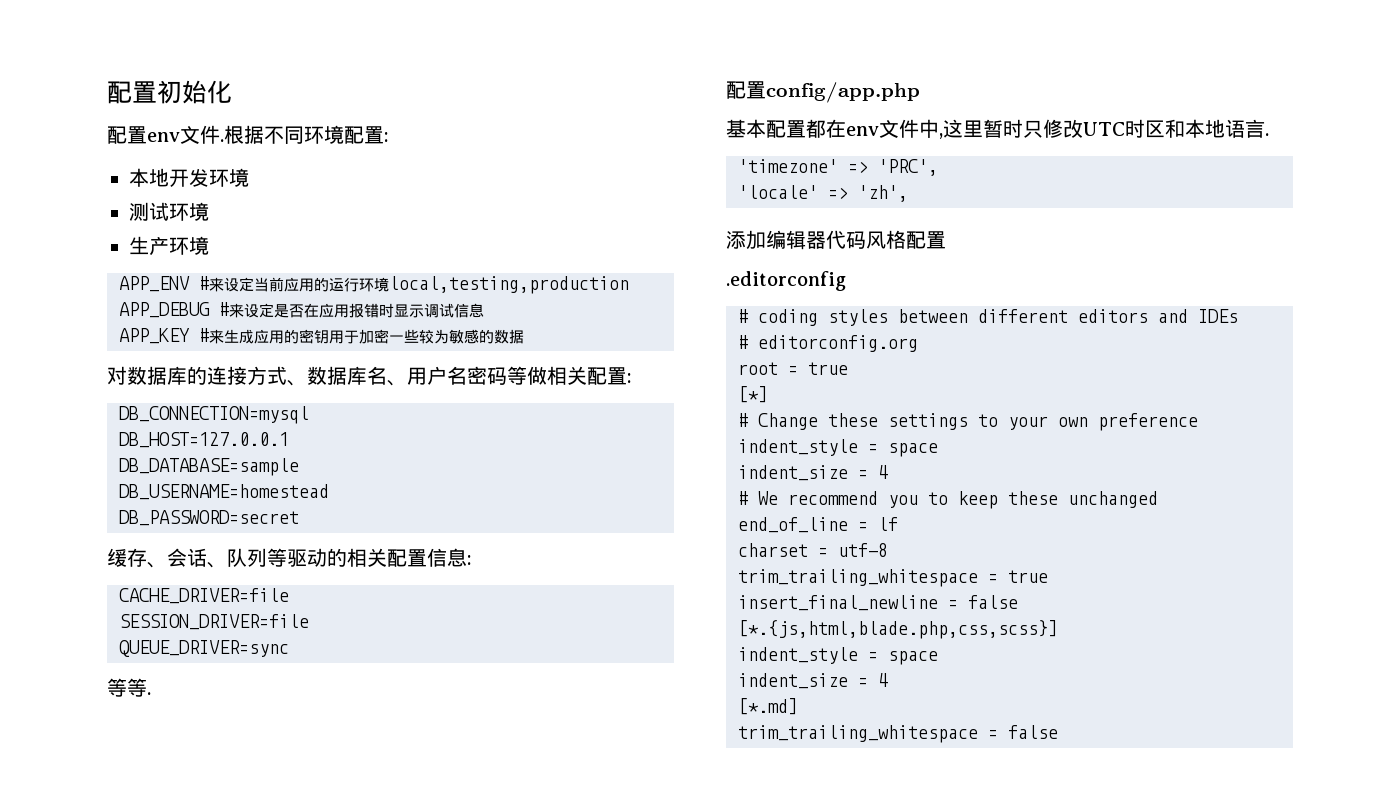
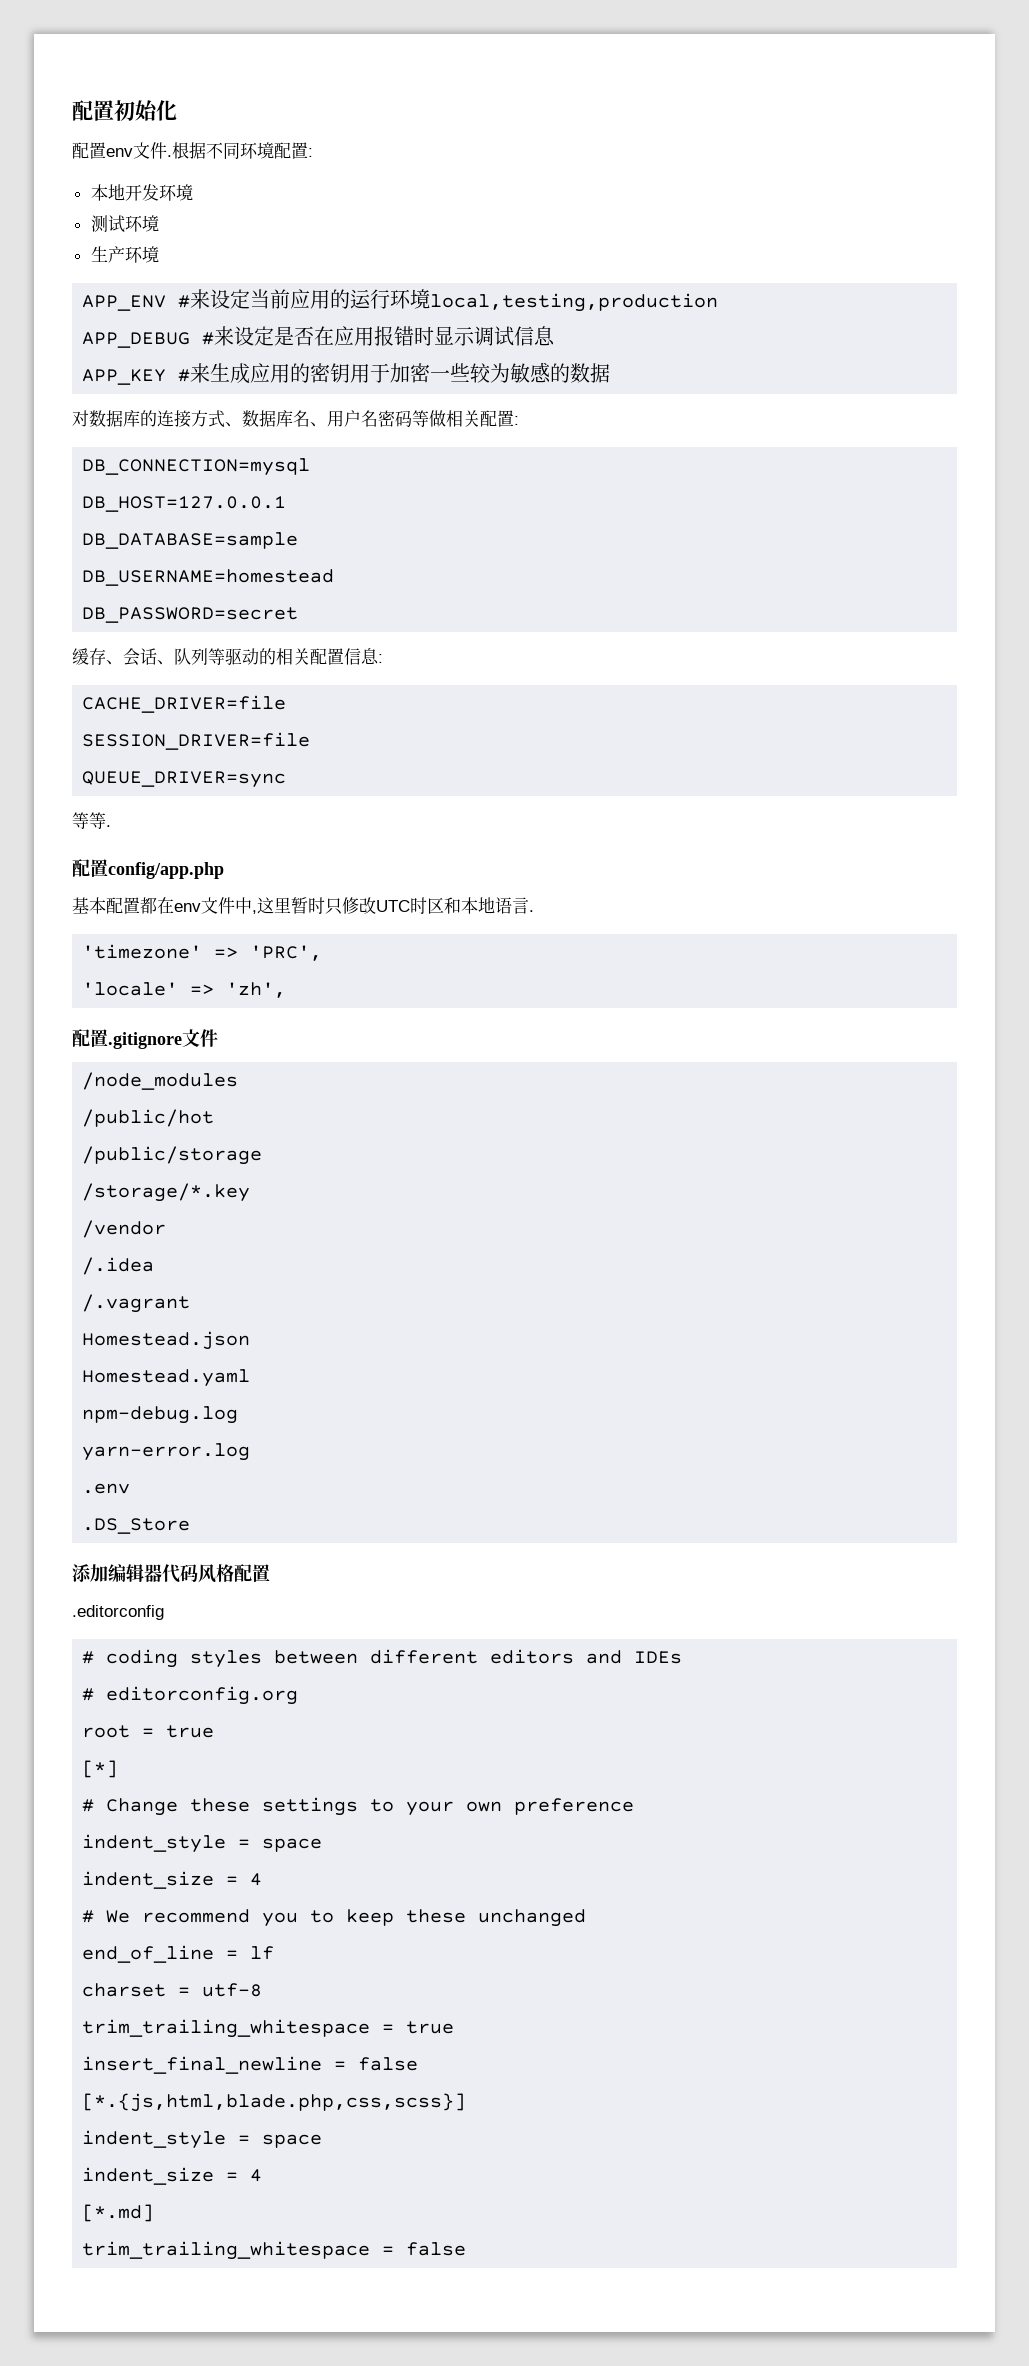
+ 配置.gitignore文件
+ /node_modules
+ /public/hot
+ /public/storage
+ /storage/*.key
+ /vendor
+ /.idea
+ /.vagrant
+ Homestead.json
+ Homestead.yaml
+ npm-debug.log
+ yarn-error.log
+ .env
+ .DS_Store

